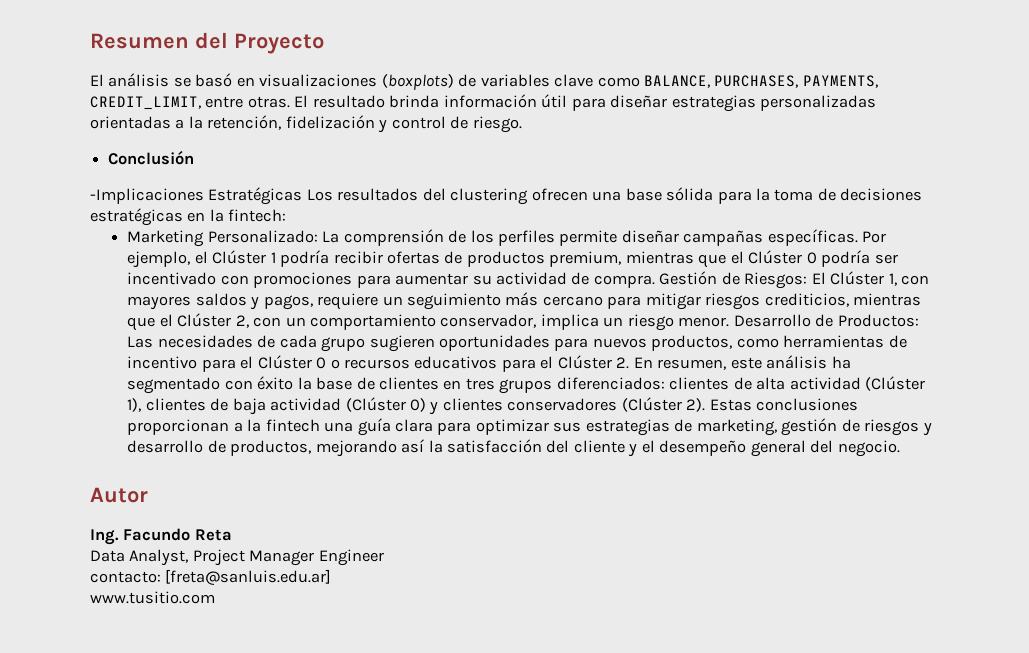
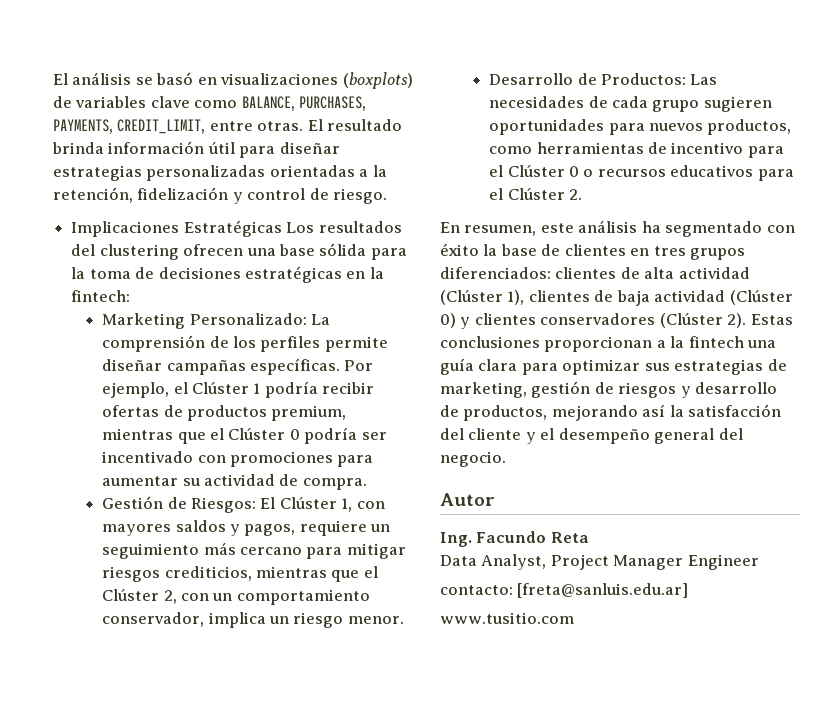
- Resumen del Proyecto
- Conclusión
- -Implicaciones Estratégicas Los resultados del clustering ofrecen una base sólida para la toma de decisiones estratégicas en la fintech:
+ Implicaciones Estratégicas Los resultados del clustering ofrecen una base sólida para la toma de decisiones estratégicas en la fintech:
- Por ejemplo, el Clúster 1 podría recibir ofertas de productos premium, mientras que el Clúster 0 podría ser incentivado con promociones para aumentar su actividad de compra. Gestión de Riesgos:
+ Por ejemplo, el Clúster 1 podría recibir ofertas de productos premium, mientras que el Clúster 0 podría ser incentivado con promociones para aumentar su actividad de compra.
+ Gestión de Riesgos:
- El Clúster 1, con mayores saldos y pagos, requiere un seguimiento más cercano para mitigar riesgos crediticios, mientras que el Clúster 2, con un comportamiento conservador, implica un riesgo menor. Desarrollo de Productos:
+ El Clúster 1, con mayores saldos y pagos, requiere un seguimiento más cercano para mitigar riesgos crediticios, mientras que el Clúster 2, con un comportamiento conservador, implica un riesgo menor.
+ Desarrollo de Productos:
- Las necesidades de cada grupo sugieren oportunidades para nuevos productos, como herramientas de incentivo para el Clúster 0 o recursos educativos para el Clúster 2. En resumen, este análisis ha segmentado con éxito la base de clientes en tres grupos diferenciados:
+ Las necesidades de cada grupo sugieren oportunidades para nuevos productos, como herramientas de incentivo para el Clúster 0 o recursos educativos para el Clúster 2.
+ En resumen, este análisis ha segmentado con éxito la base de clientes en tres grupos diferenciados:

